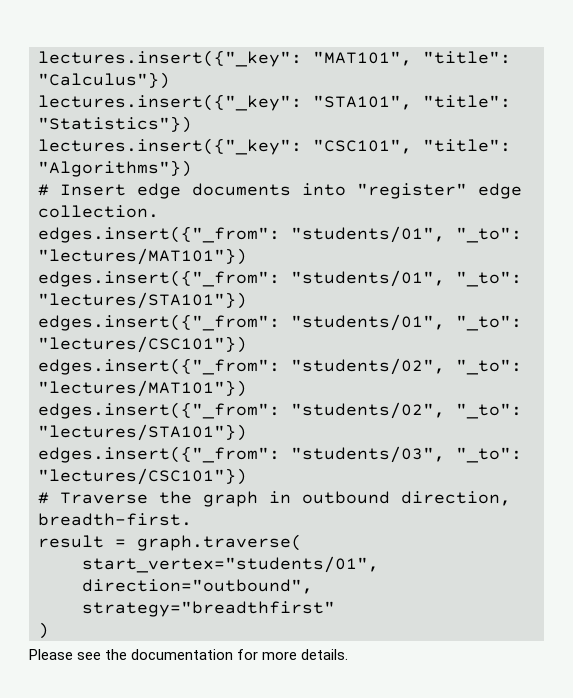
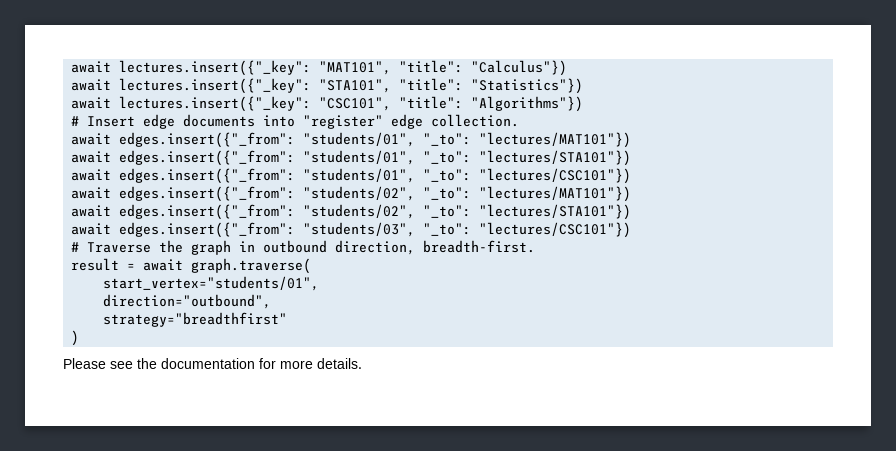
- lectures.insert({"_key": "MAT101", "title": "Calculus"})
+ await lectures.insert({"_key": "MAT101", "title": "Calculus"})
- lectures.insert({"_key": "STA101", "title": "Statistics"})
+ await lectures.insert({"_key": "STA101", "title": "Statistics"})
- lectures.insert({"_key": "CSC101", "title": "Algorithms"})
+ await lectures.insert({"_key": "CSC101", "title": "Algorithms"})
- edges.insert({"_from": "students/01", "_to": "lectures/MAT101"})
+ await edges.insert({"_from": "students/01", "_to": "lectures/MAT101"})
- edges.insert({"_from": "students/01", "_to": "lectures/STA101"})
+ await edges.insert({"_from": "students/01", "_to": "lectures/STA101"})
- edges.insert({"_from": "students/01", "_to": "lectures/CSC101"})
+ await edges.insert({"_from": "students/01", "_to": "lectures/CSC101"})
- edges.insert({"_from": "students/02", "_to": "lectures/MAT101"})
+ await edges.insert({"_from": "students/02", "_to": "lectures/MAT101"})
- edges.insert({"_from": "students/02", "_to": "lectures/STA101"})
+ await edges.insert({"_from": "students/02", "_to": "lectures/STA101"})
- edges.insert({"_from": "students/03", "_to": "lectures/CSC101"})
+ await edges.insert({"_from": "students/03", "_to": "lectures/CSC101"})
- result = graph.traverse(
+ result = await graph.traverse(

